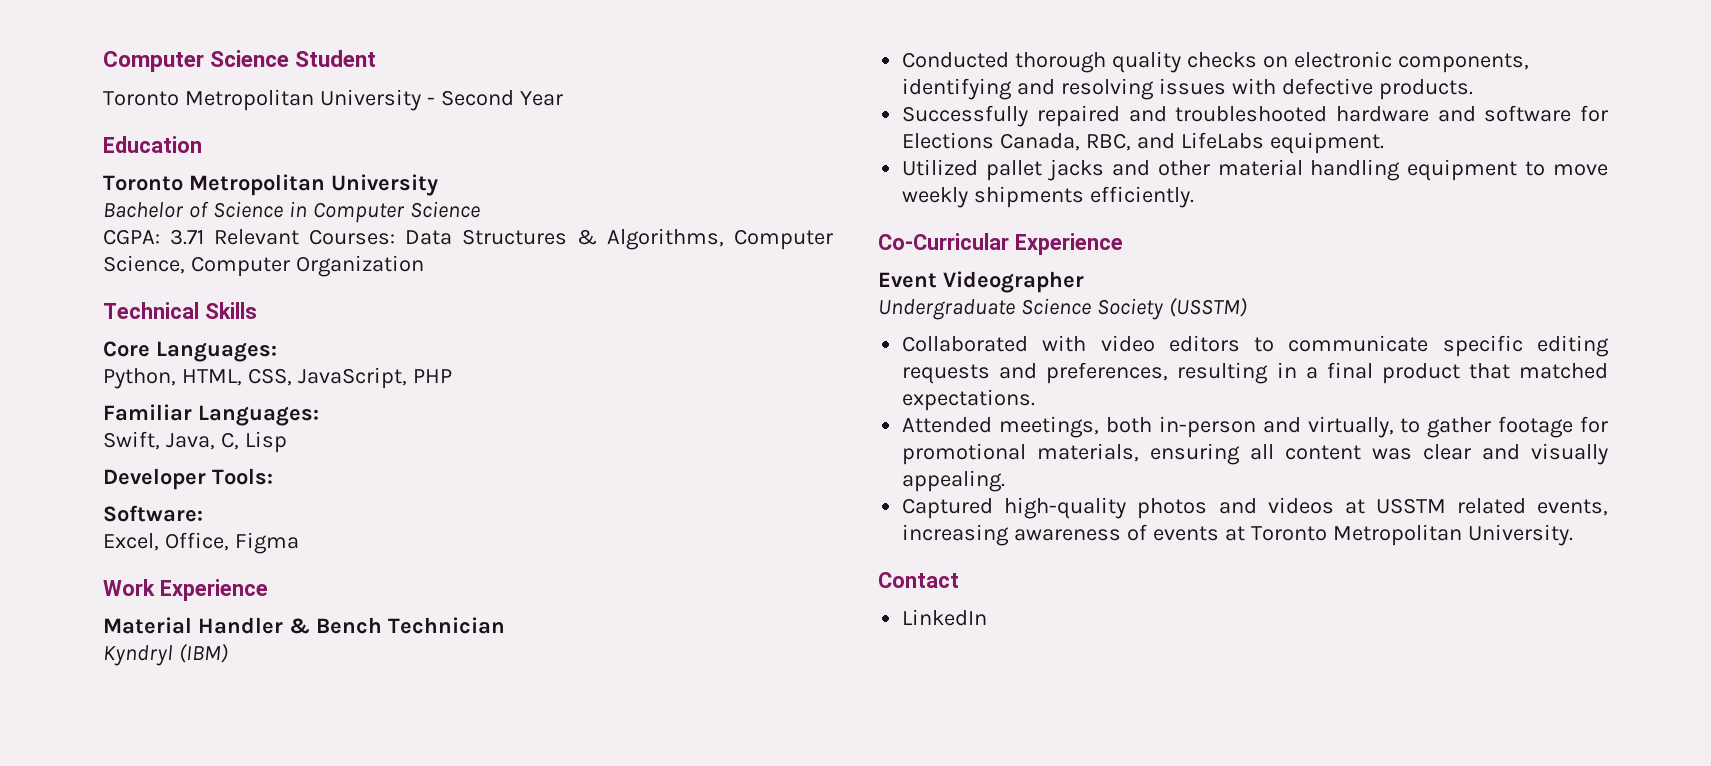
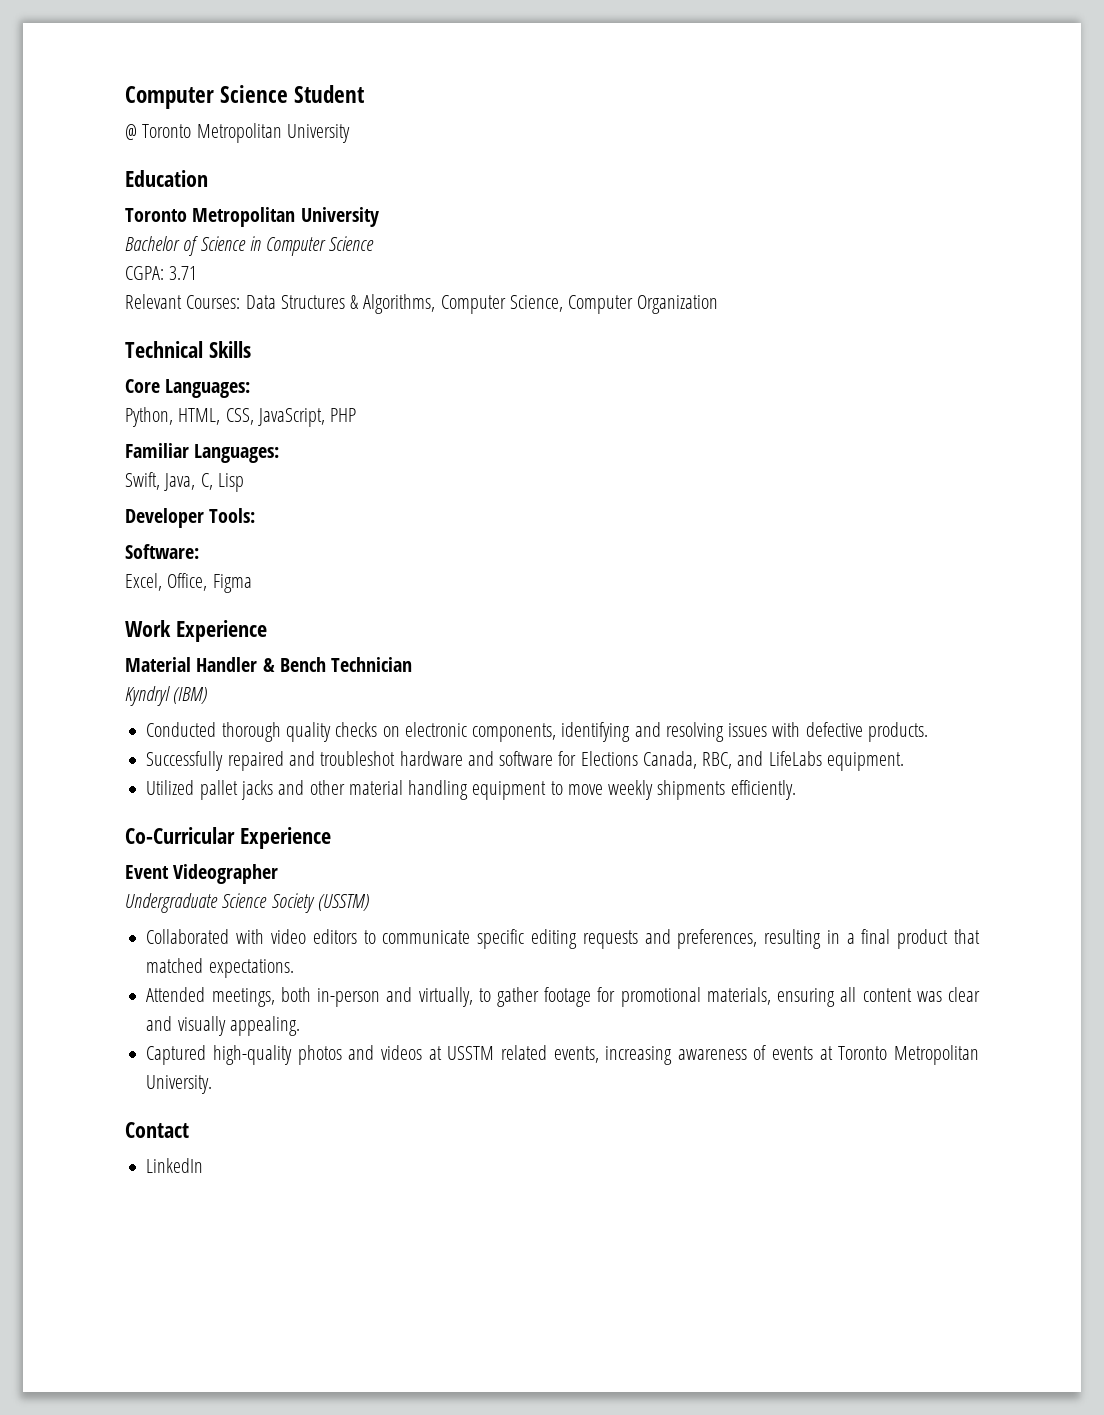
- Toronto Metropolitan University - Second Year
+ @ Toronto Metropolitan University
- CGPA: 3.71 Relevant Courses: Data Structures & Algorithms, Computer Science, Computer Organization
+ CGPA: 3.71
+ Relevant Courses: Data Structures & Algorithms, Computer Science, Computer Organization
- Successfully repaired and troubleshooted hardware and software for Elections Canada, RBC, and LifeLabs equipment.
+ Successfully repaired and troubleshot hardware and software for Elections Canada, RBC, and LifeLabs equipment.

